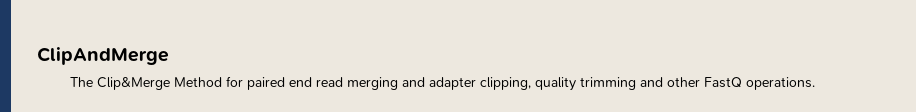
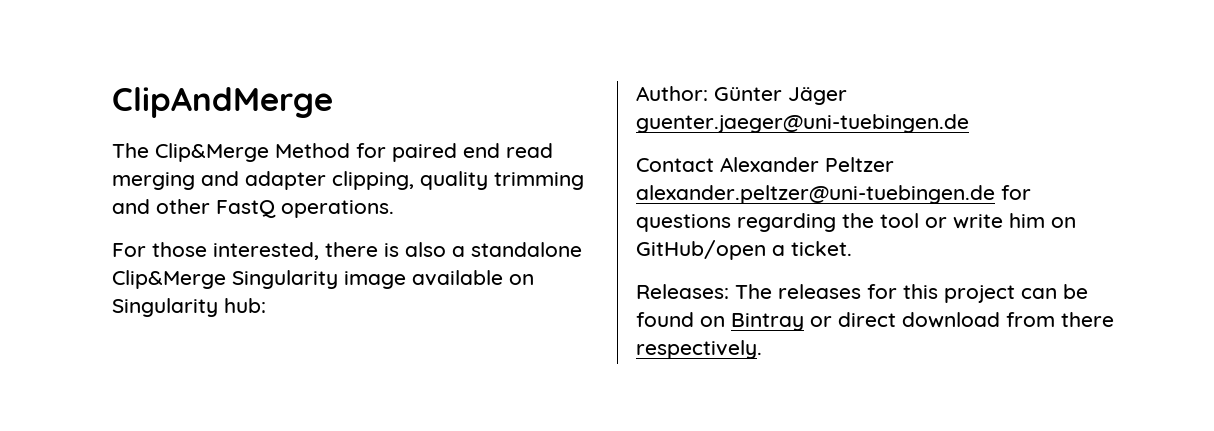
+ For those interested, there is also a standalone Clip&Merge Singularity image available on Singularity hub:
+ Author: Günter Jäger guenter.jaeger@uni-tuebingen.de
+ Contact Alexander Peltzer alexander.peltzer@uni-tuebingen.de for questions regarding the tool or write him on GitHub/open a ticket.
+ Releases: The releases for this project can be found on Bintray or direct download from there respectively.

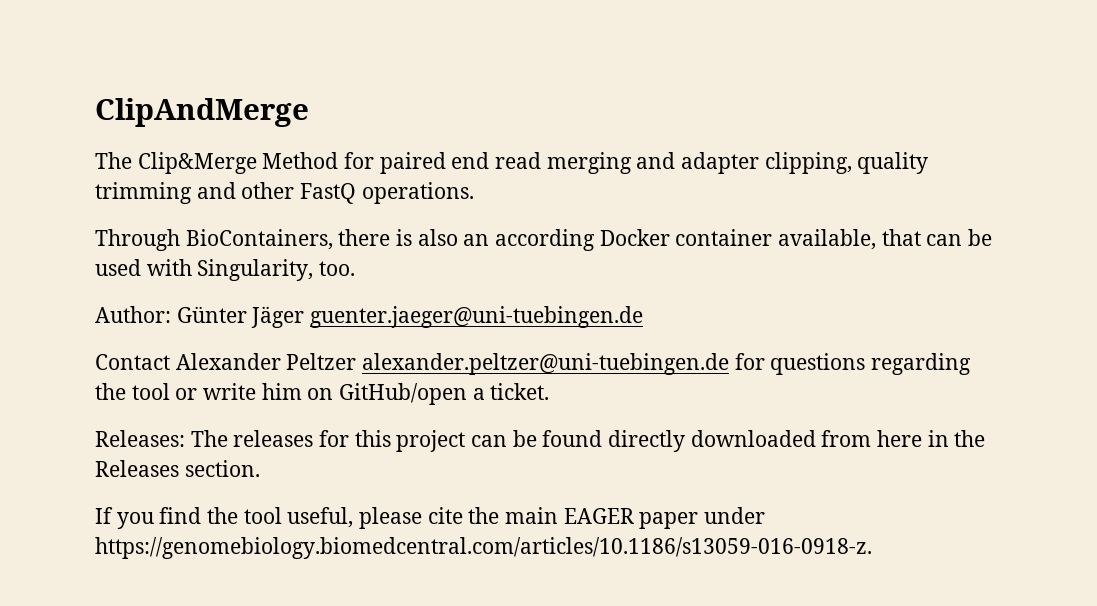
- For those interested, there is also a standalone Clip&Merge Singularity image available on Singularity hub:
+ Through BioContainers, there is also an according Docker container available, that can be used with Singularity, too.
- Releases: The releases for this project can be found on Bintray or direct download from there respectively.
+ Releases: The releases for this project can be found directly downloaded from here in the Releases section.
+ If you find the tool useful, please cite the main EAGER paper under https://genomebiology.biomedcentral.com/articles/10.1186/s13059-016-0918-z.

